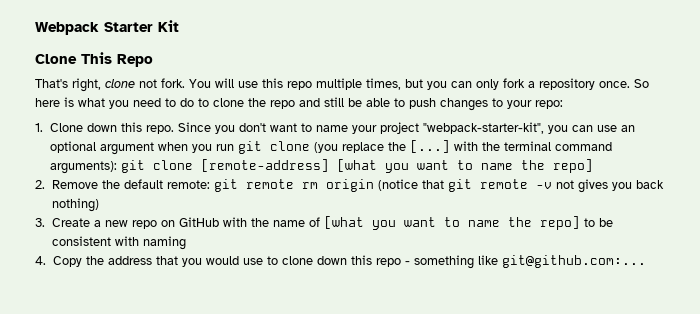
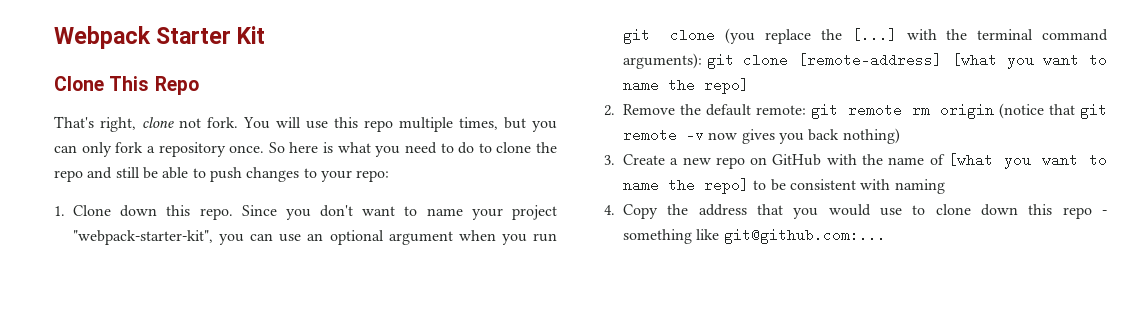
- 2. Remove the default remote: git remote rm origin (notice that git remote -v not gives you back nothing)
+ 2. Remove the default remote: git remote rm origin (notice that git remote -v now gives you back nothing)

